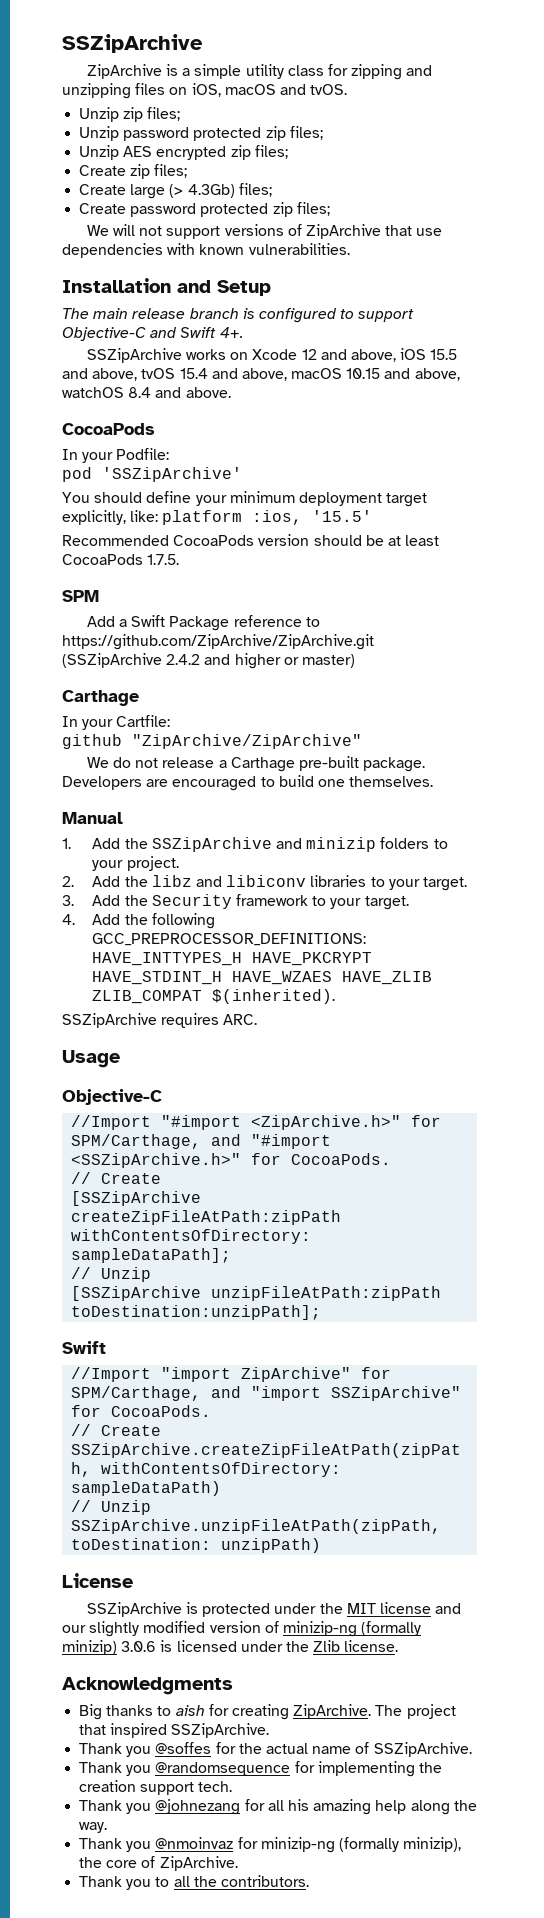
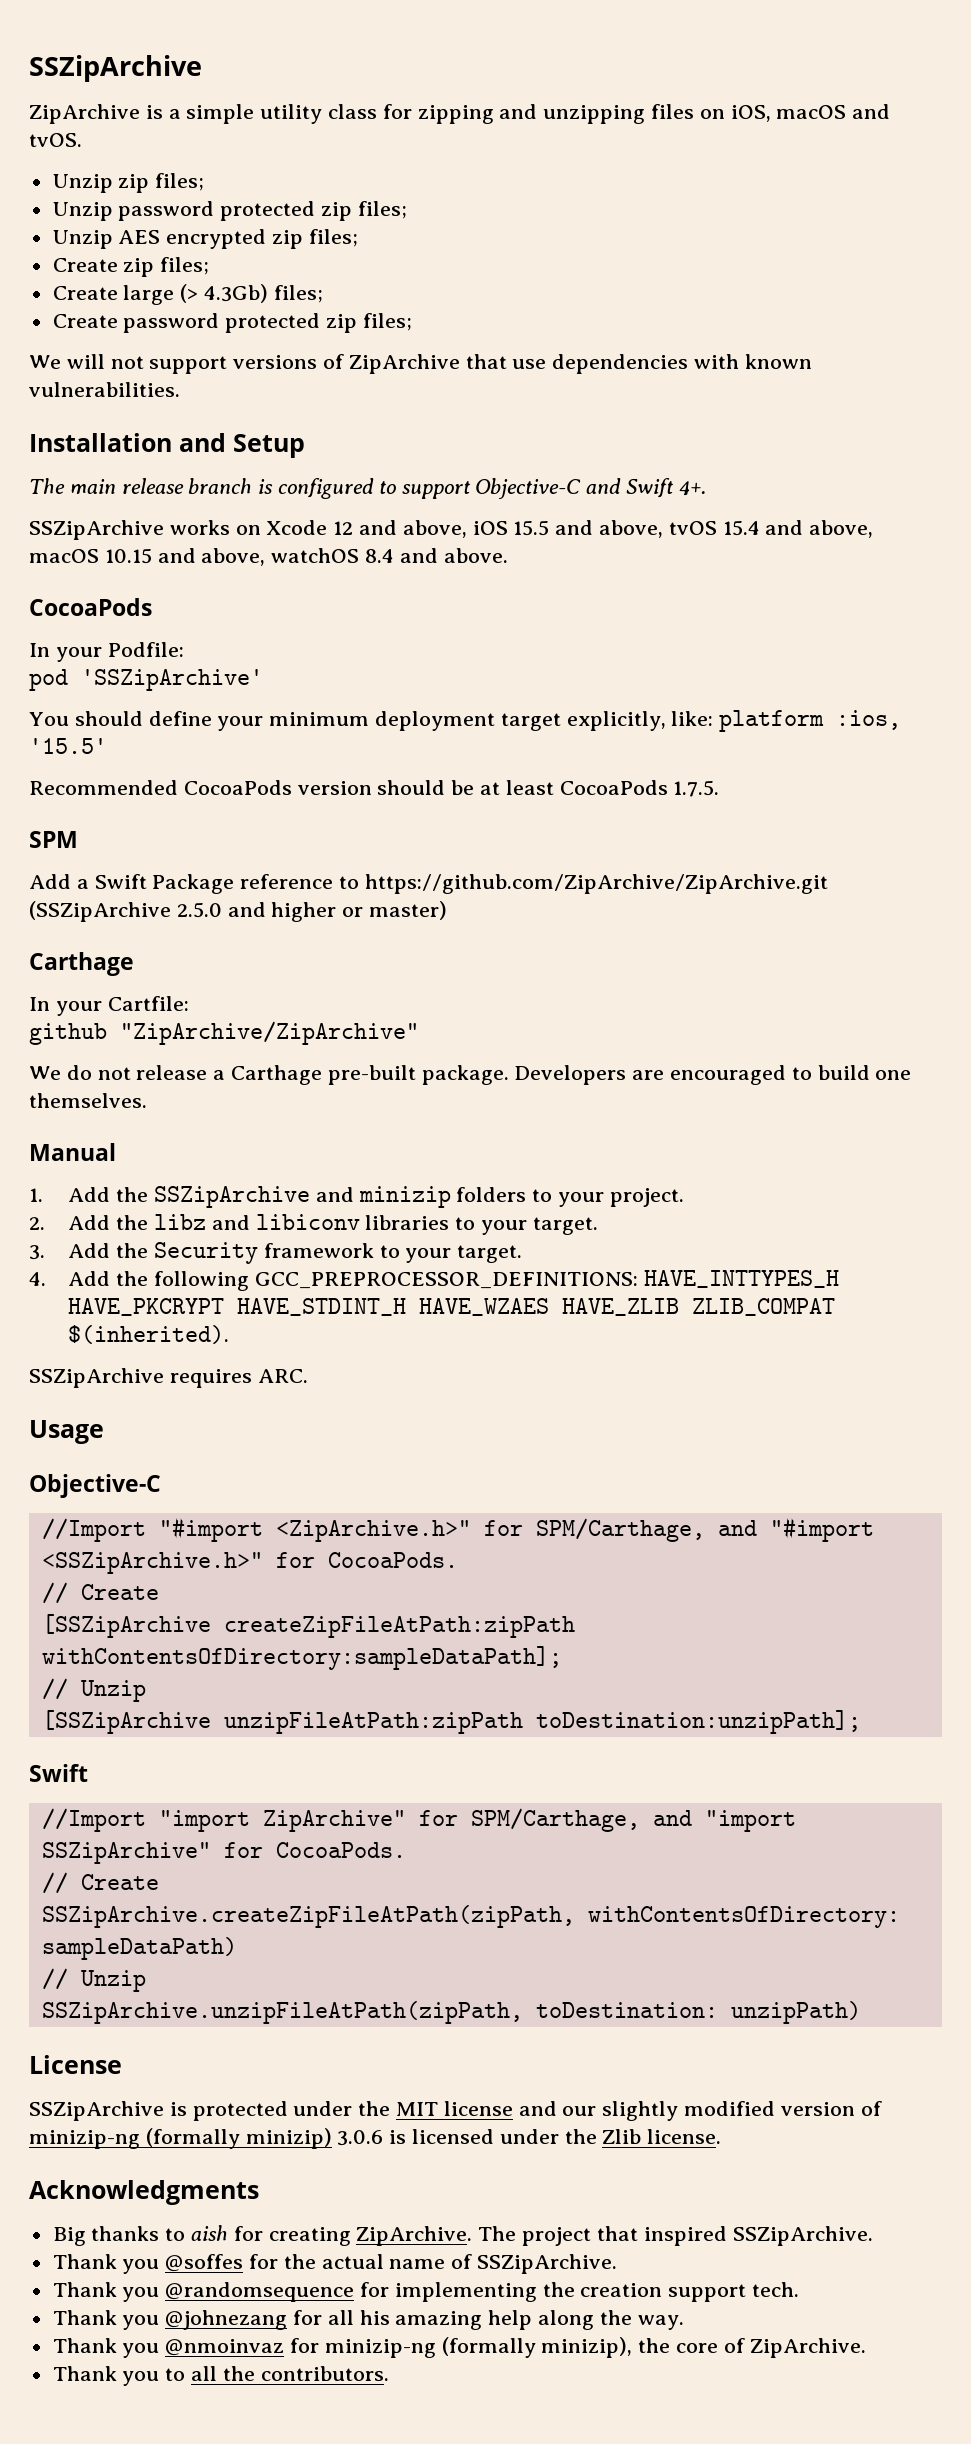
- Add a Swift Package reference to https://github.com/ZipArchive/ZipArchive.git (SSZipArchive 2.4.2 and higher or master)
+ Add a Swift Package reference to https://github.com/ZipArchive/ZipArchive.git (SSZipArchive 2.5.0 and higher or master)

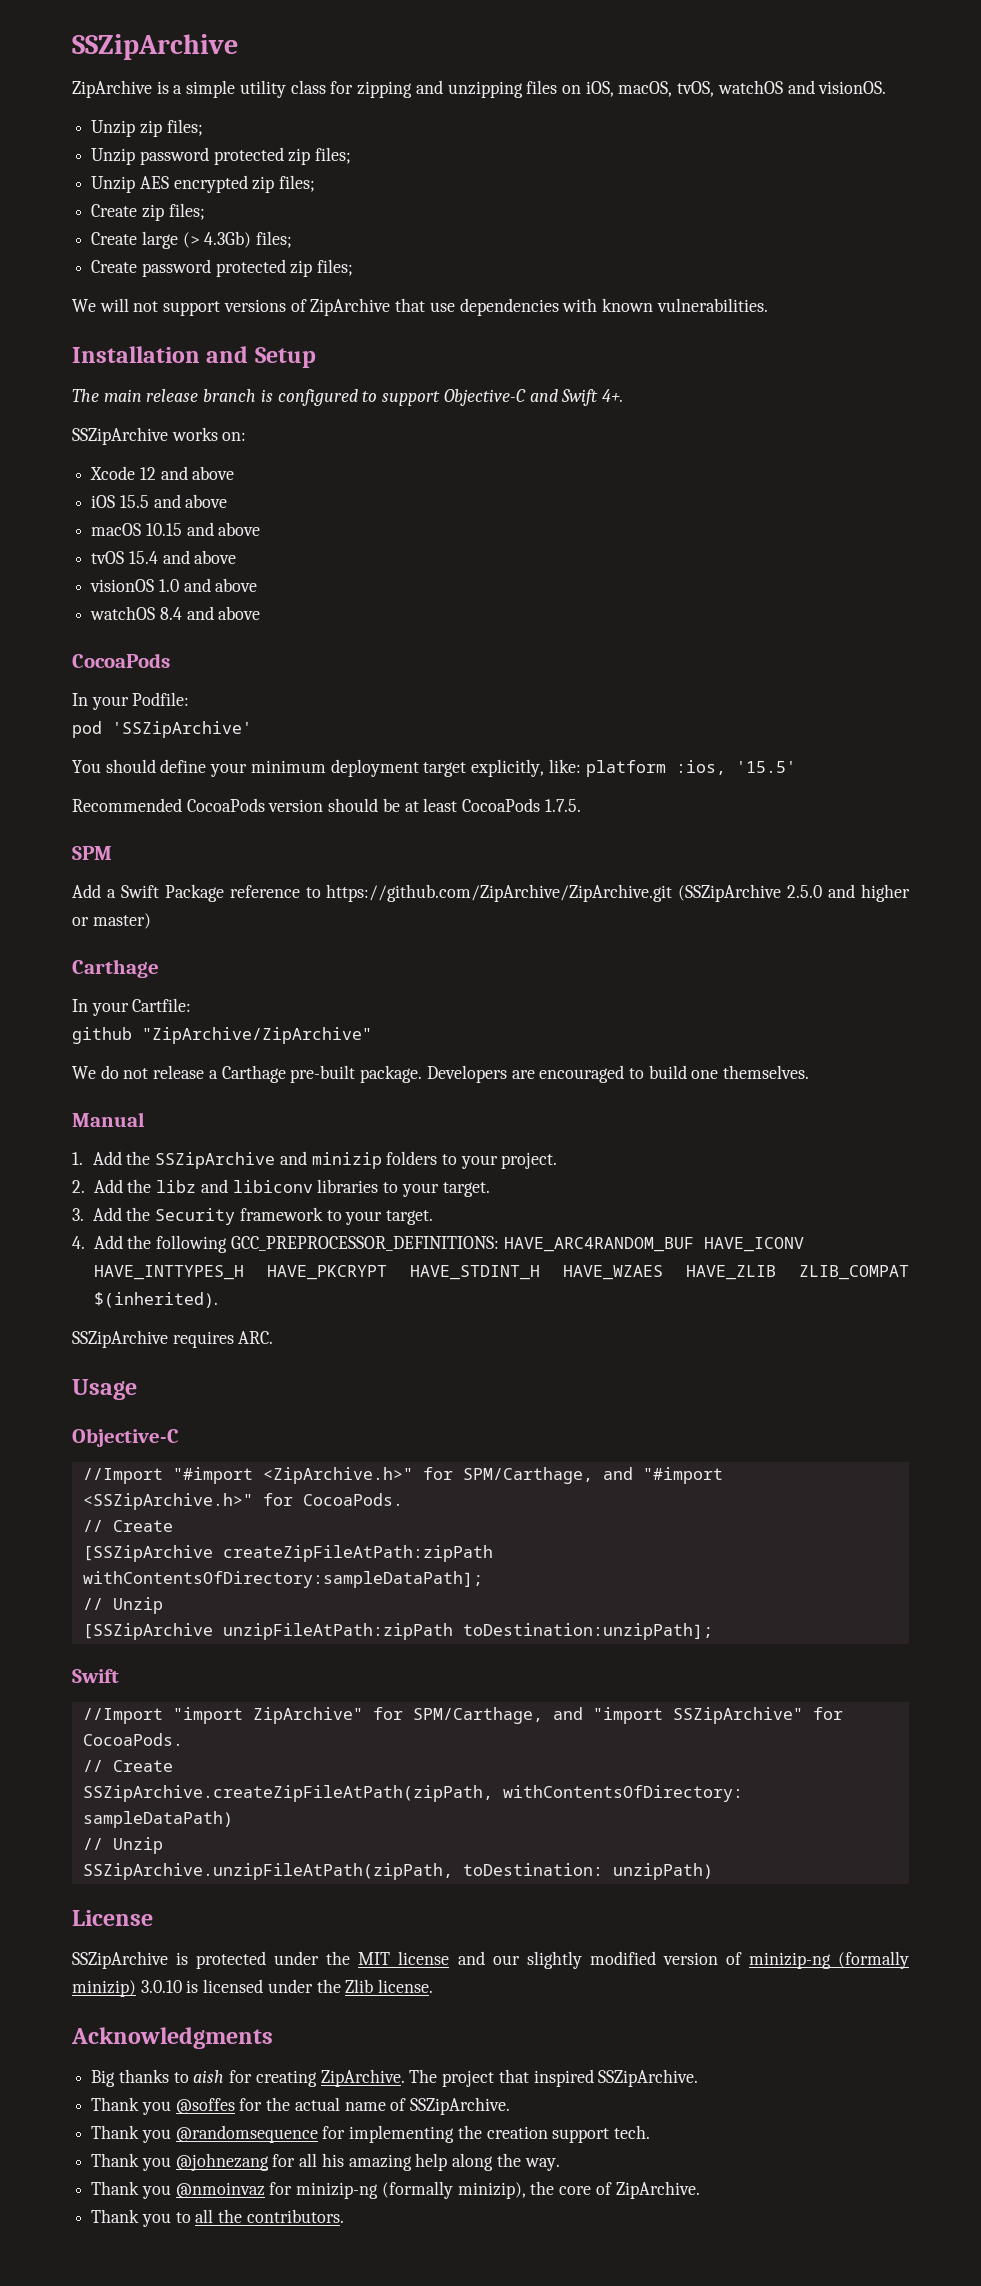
- ZipArchive is a simple utility class for zipping and unzipping files on iOS, macOS and tvOS.
+ ZipArchive is a simple utility class for zipping and unzipping files on iOS, macOS, tvOS, watchOS and visionOS.
- SSZipArchive works on Xcode 12 and above, iOS 15.5 and above, tvOS 15.4 and above, macOS 10.15 and above, watchOS 8.4 and above.
+ SSZipArchive works on:
+ Xcode 12 and above
+ iOS 15.5 and above
+ macOS 10.15 and above
+ tvOS 15.4 and above
+ visionOS 1.0 and above
+ watchOS 8.4 and above
- 4. Add the following GCC_PREPROCESSOR_DEFINITIONS: HAVE_INTTYPES_H HAVE_PKCRYPT HAVE_STDINT_H HAVE_WZAES HAVE_ZLIB ZLIB_COMPAT $(inherited).
+ 4. Add the following GCC_PREPROCESSOR_DEFINITIONS: HAVE_ARC4RANDOM_BUF HAVE_ICONV HAVE_INTTYPES_H HAVE_PKCRYPT HAVE_STDINT_H HAVE_WZAES HAVE_ZLIB ZLIB_COMPAT $(inherited).
- SSZipArchive is protected under the MIT license and our slightly modified version of minizip-ng (formally minizip) 3.0.6 is licensed under the Zlib license.
+ SSZipArchive is protected under the MIT license and our slightly modified version of minizip-ng (formally minizip) 3.0.10 is licensed under the Zlib license.

